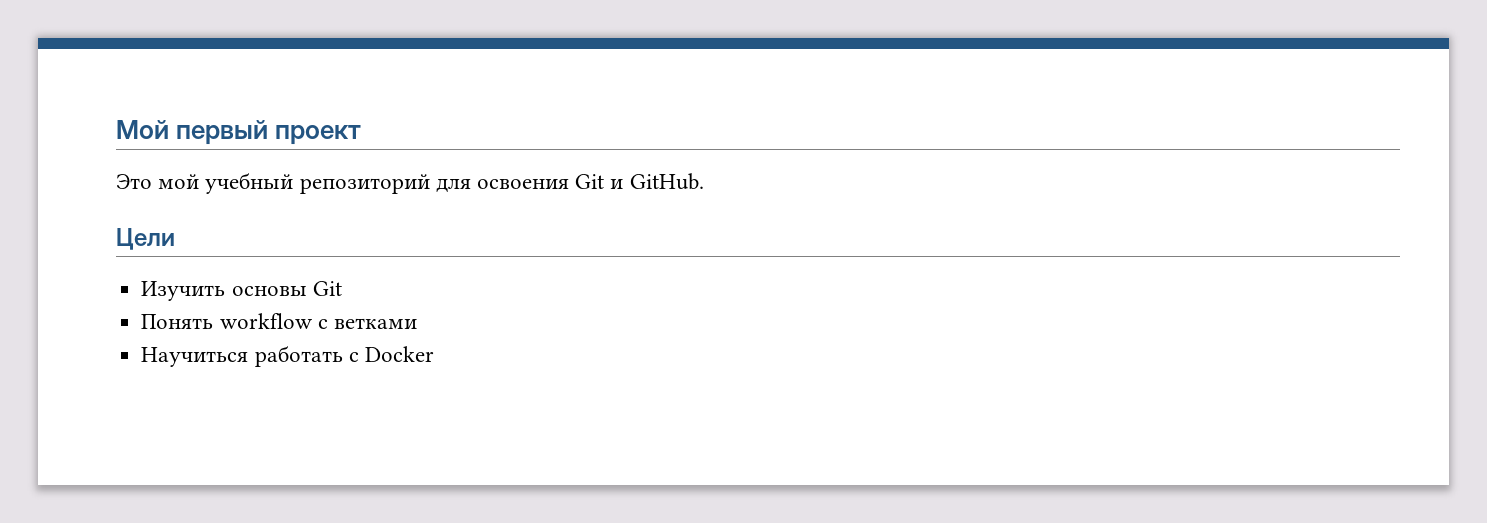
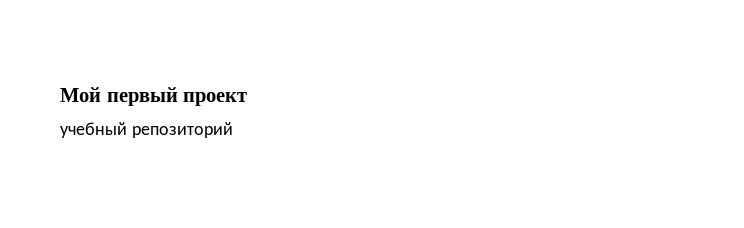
- Это мой учебный репозиторий для освоения Git и GitHub.
- Цели
- Изучить основы Git
- Понять workflow с ветками
- Научиться работать с Docker
+ учебный репозиторий

